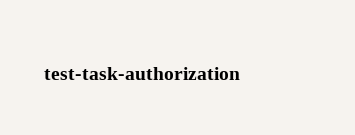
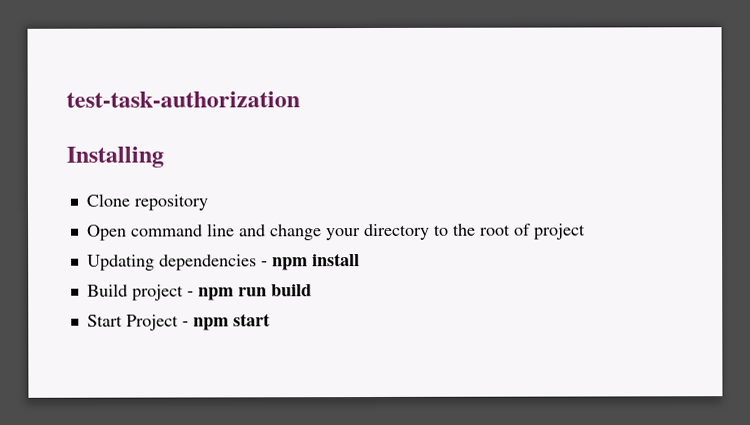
+ Installing
+ Clone repository
+ Open command line and change your directory to the root of project
+ Updating dependencies - npm install
+ Build project - npm run build
+ Start Project - npm start

